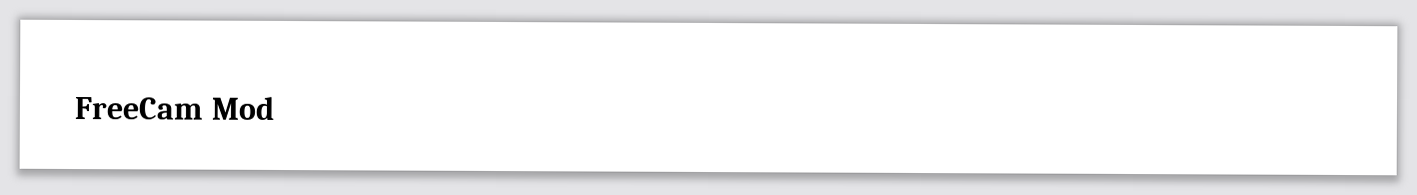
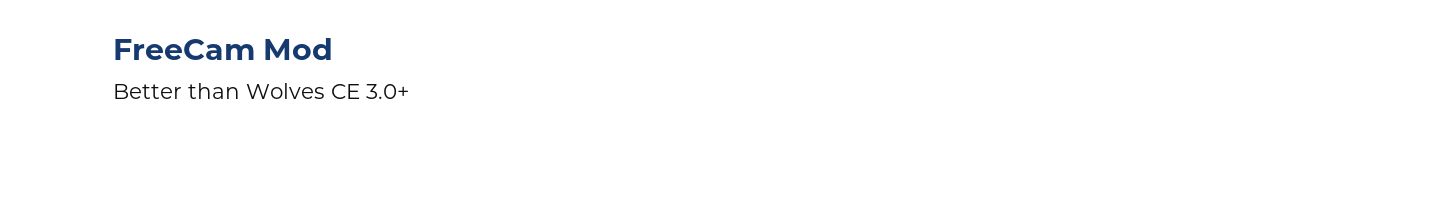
+ Better than Wolves CE 3.0+

